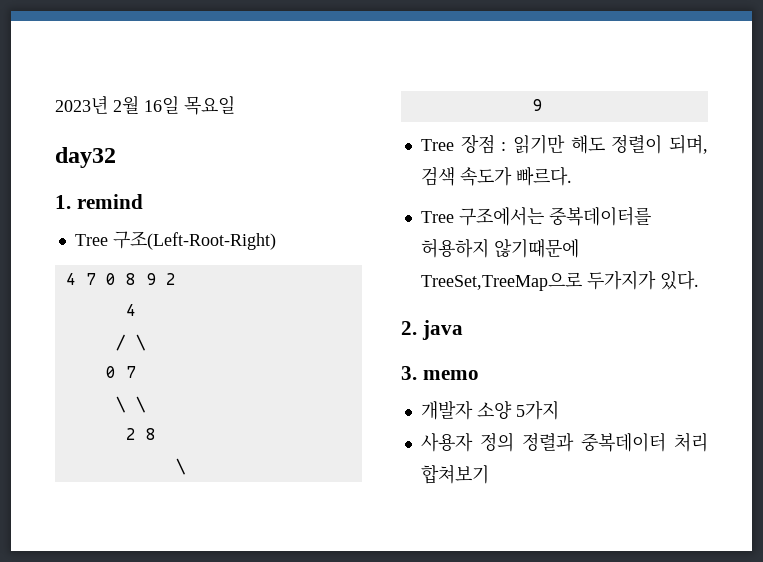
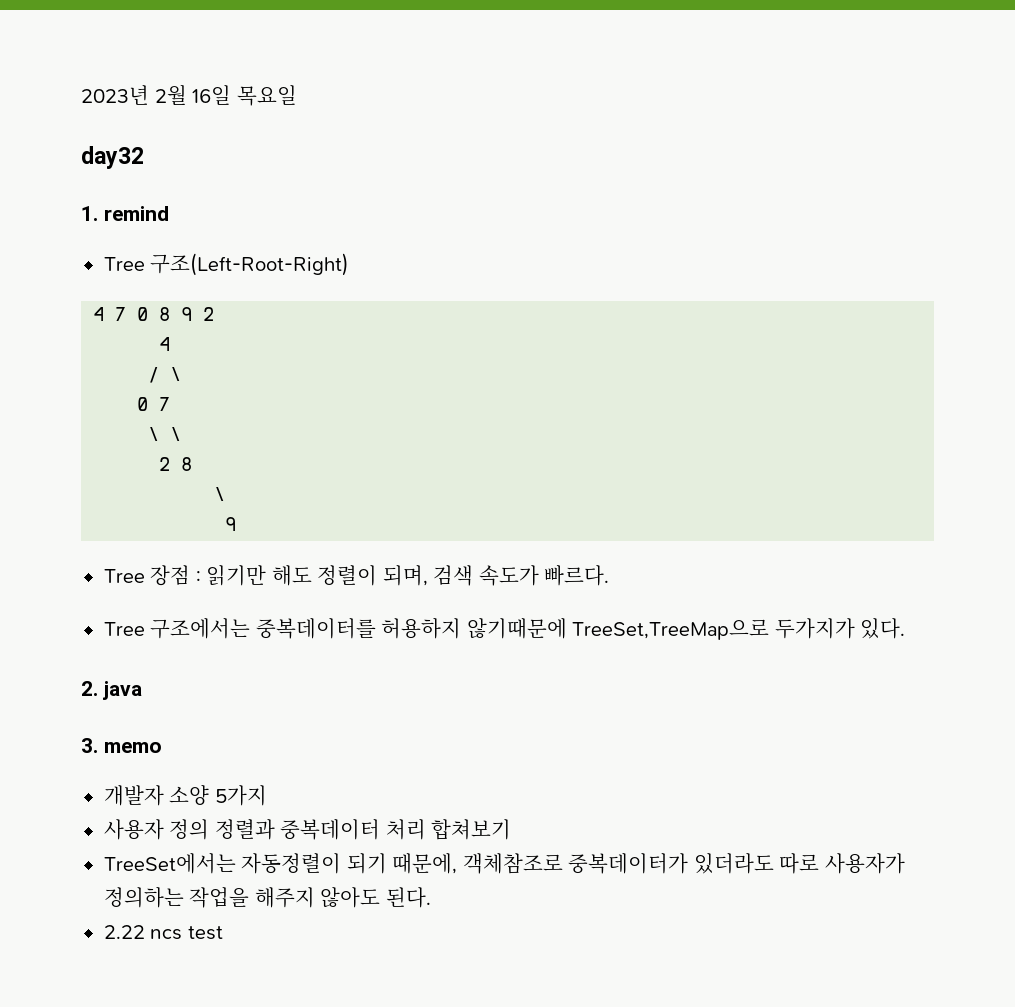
+ TreeSet에서는 자동정렬이 되기 때문에, 객체참조로 중복데이터가 있더라도 따로 사용자가 정의하는 작업을 해주지 않아도 된다.
+ 2.22 ncs test

